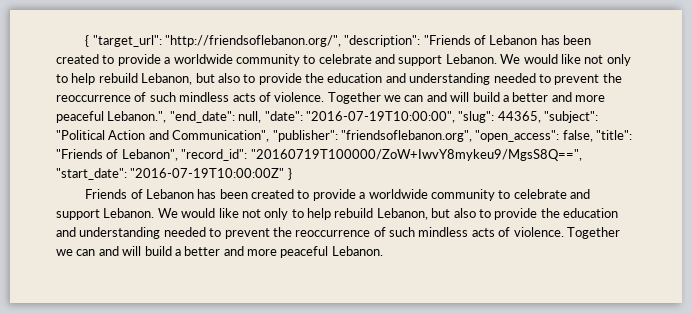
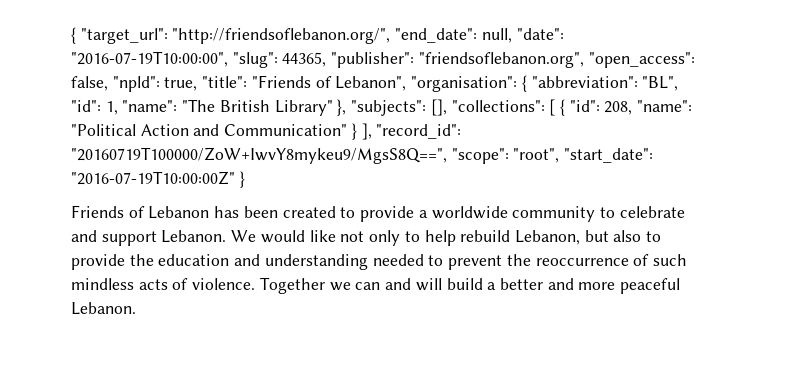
- { "target_url": "http://friendsoflebanon.org/", "description": "Friends of Lebanon has been created to provide a worldwide community to celebrate and support Lebanon. We would like not only to help rebuild Lebanon, but also to provide the education and understanding needed to prevent the reoccurrence of such mindless acts of violence. Together we can and will build a better and more peaceful Lebanon.", "end_date": null, "date": "2016-07-19T10:00:00", "slug": 44365, "subject": "Political Action and Communication", "publisher": "friendsoflebanon.org", "open_access": false, "title": "Friends of Lebanon", "record_id": "20160719T100000/ZoW+IwvY8mykeu9/MgsS8Q==", "start_date": "2016-07-19T10:00:00Z" }
+ { "target_url": "http://friendsoflebanon.org/", "end_date": null, "date": "2016-07-19T10:00:00", "slug": 44365, "publisher": "friendsoflebanon.org", "open_access": false, "npld": true, "title": "Friends of Lebanon", "organisation": { "abbreviation": "BL", "id": 1, "name": "The British Library" }, "subjects": [], "collections": [ { "id": 208, "name": "Political Action and Communication" } ], "record_id": "20160719T100000/ZoW+IwvY8mykeu9/MgsS8Q==", "scope": "root", "start_date": "2016-07-19T10:00:00Z" }

